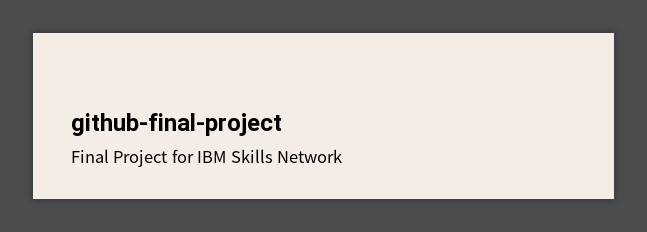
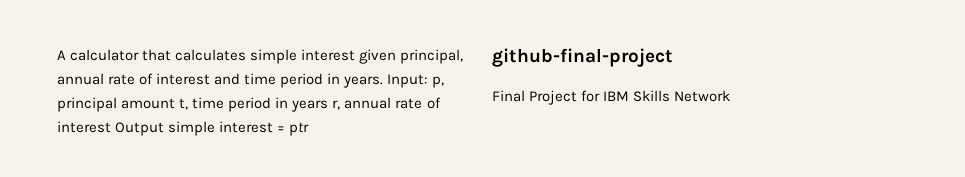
+ A calculator that calculates simple interest given principal, annual rate of interest and time period in years. Input: p, principal amount t, time period in years r, annual rate of interest Output simple interest = ptr

